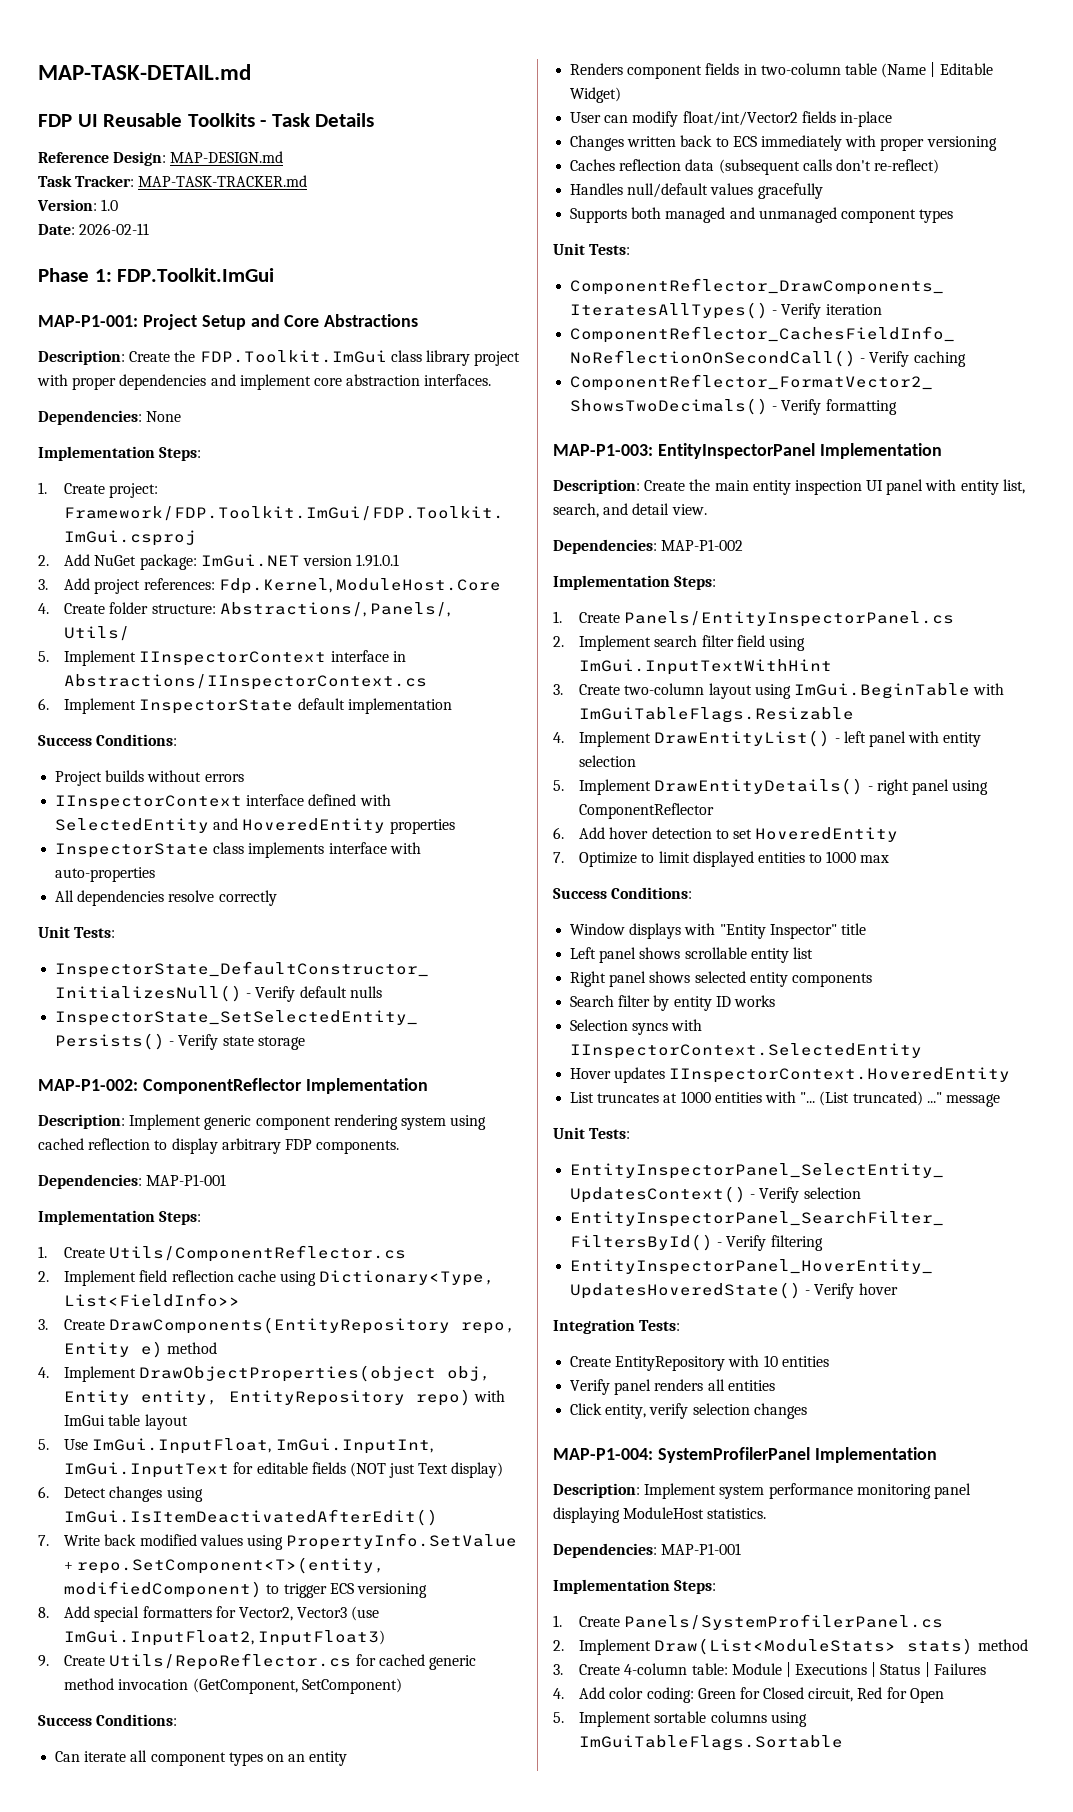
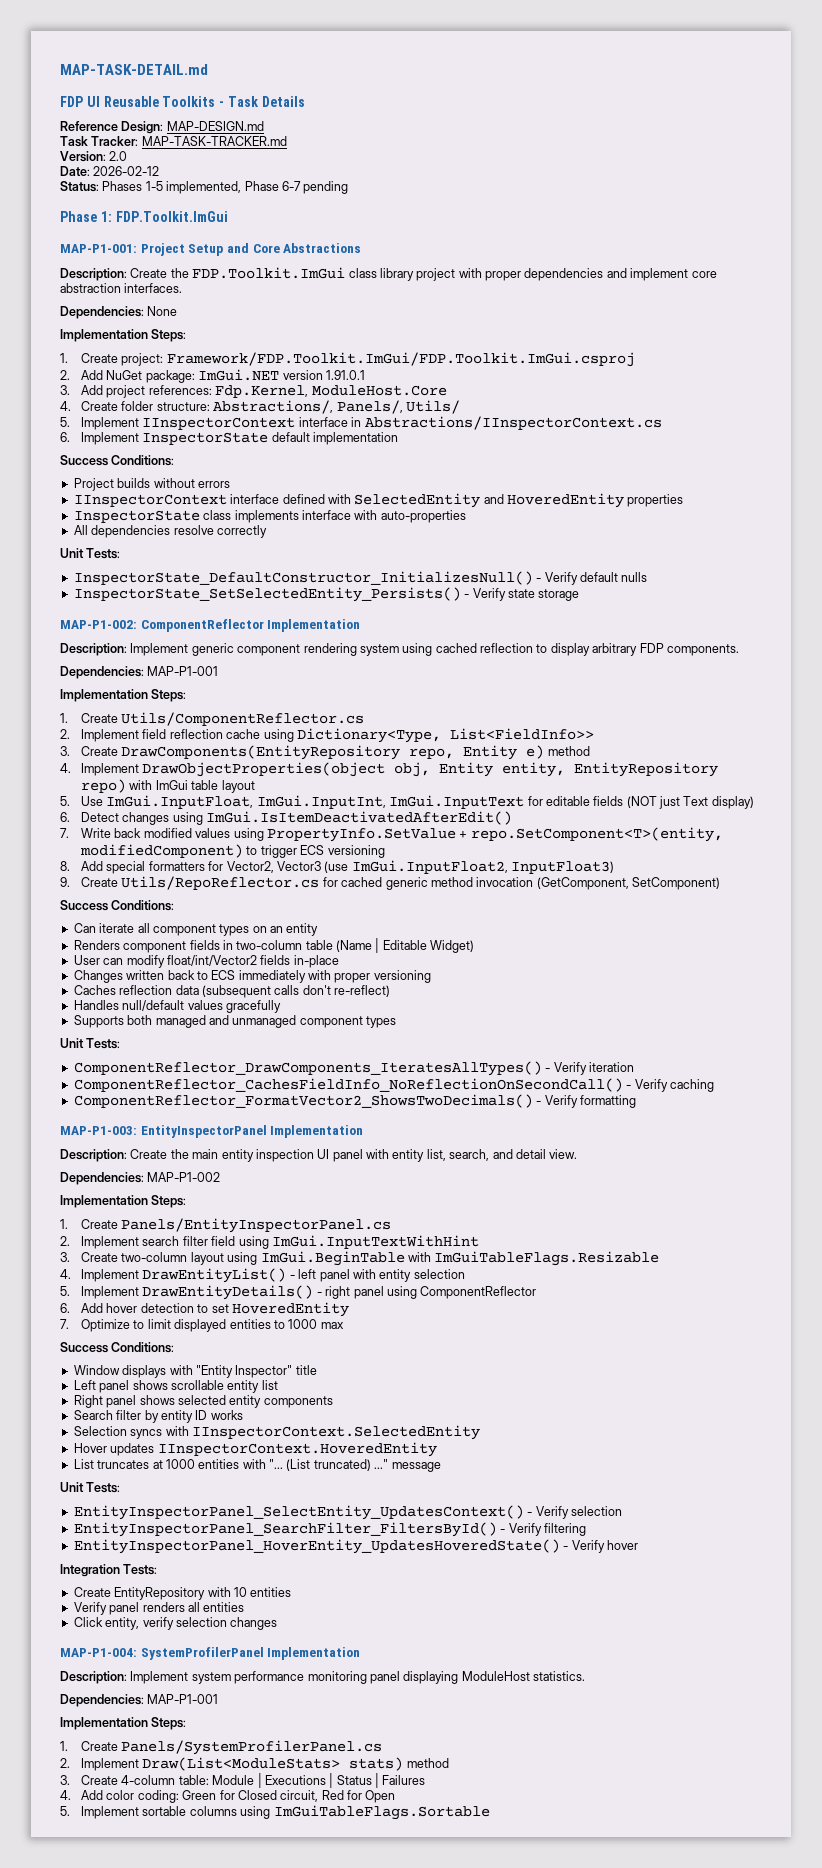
- Version: 1.0
+ Version: 2.0
- Date: 2026-02-11
+ Date: 2026-02-12
+ Status: Phases 1-5 implemented, Phase 6-7 pending

